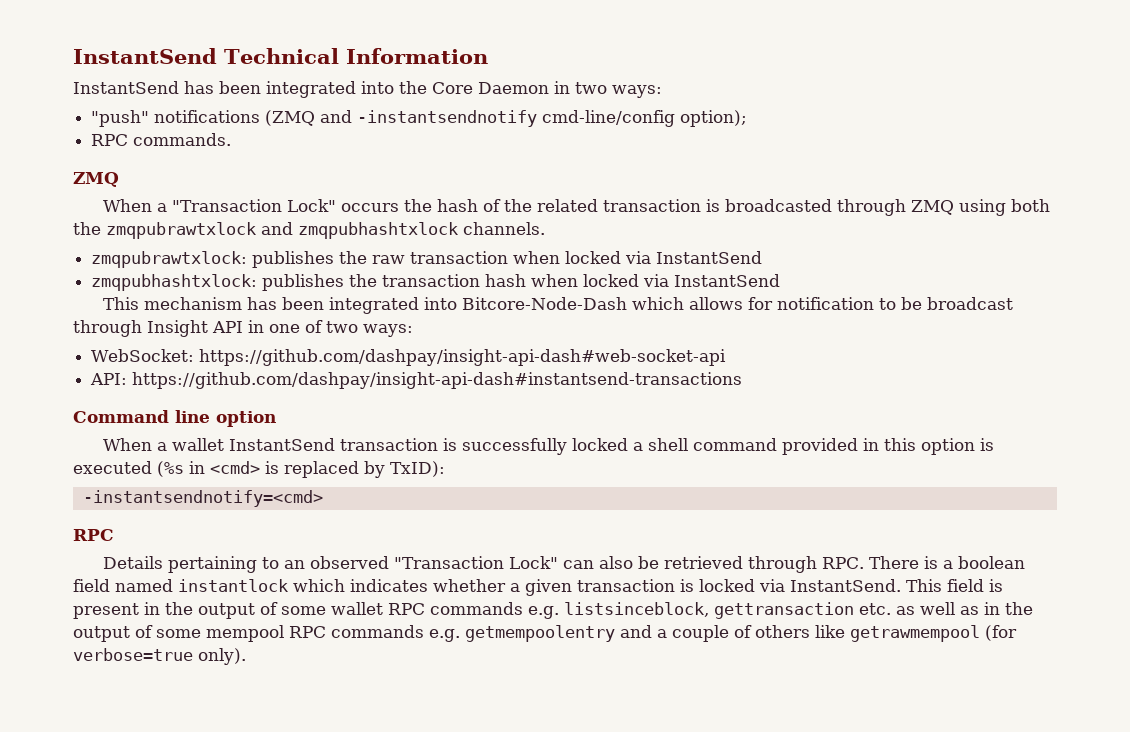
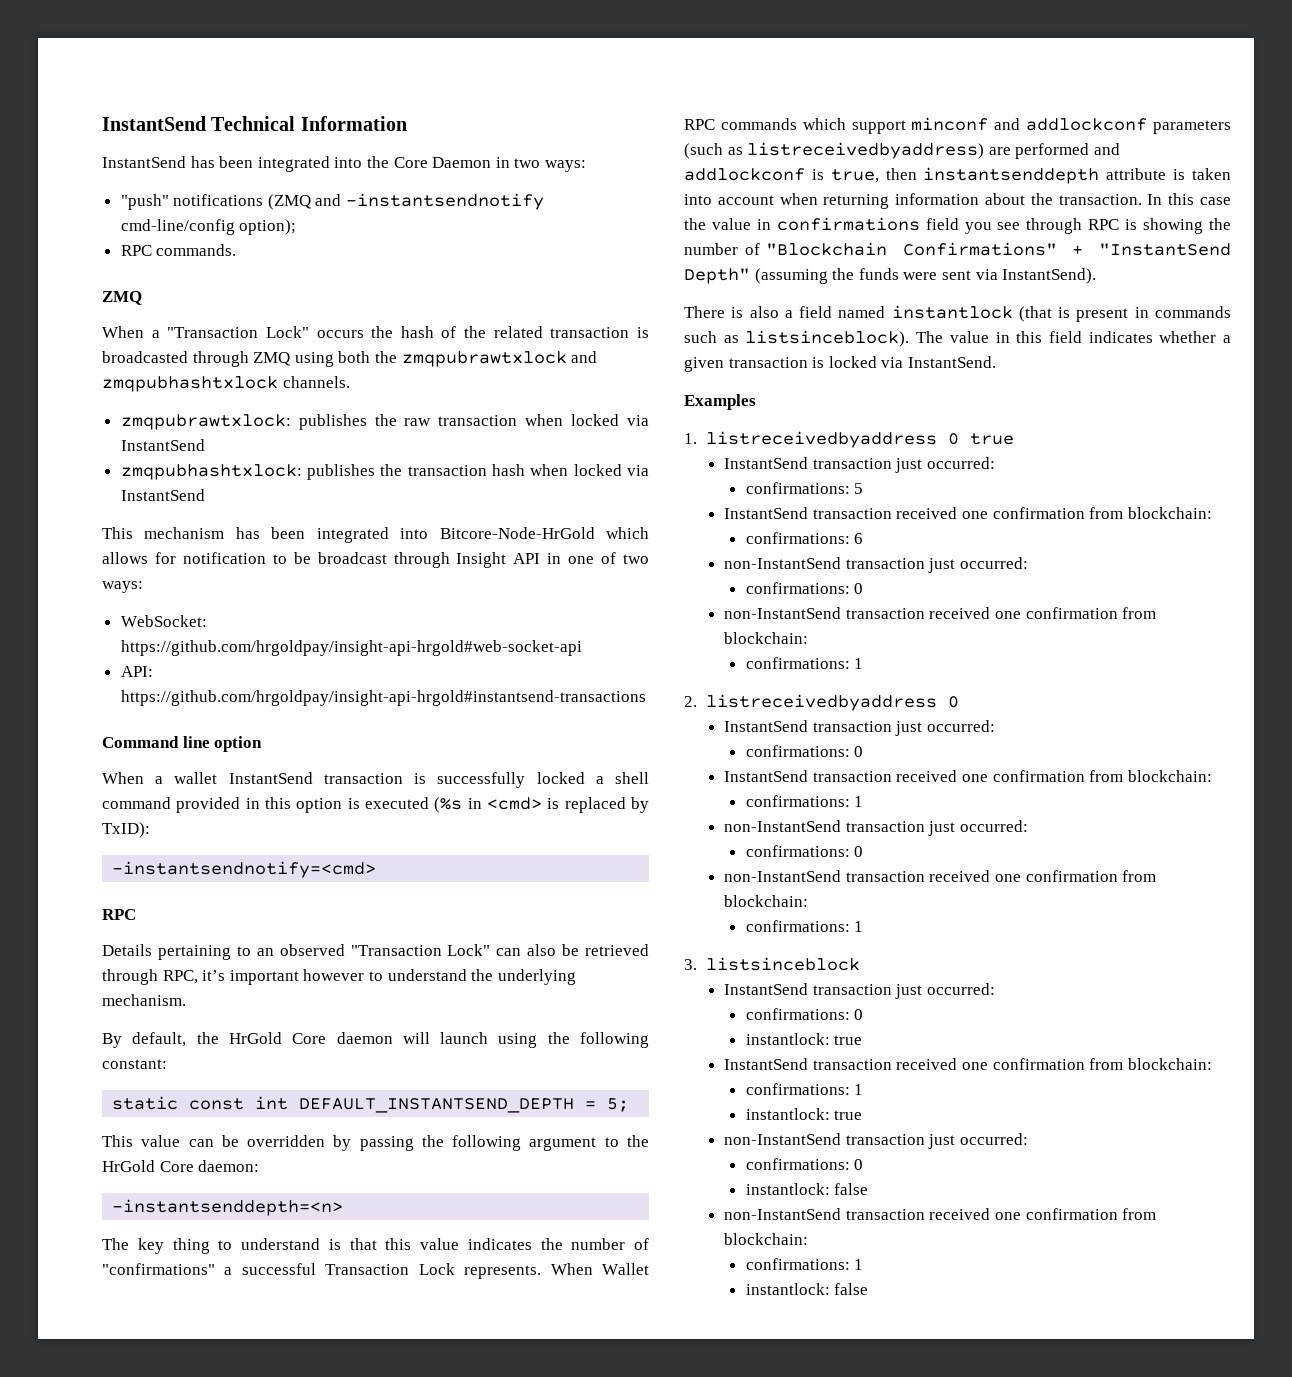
- This mechanism has been integrated into Bitcore-Node-Dash which allows for notification to be broadcast through Insight API in one of two ways:
+ This mechanism has been integrated into Bitcore-Node-HrGold which allows for notification to be broadcast through Insight API in one of two ways:
- WebSocket: https://github.com/dashpay/insight-api-dash#web-socket-api
+ WebSocket: https://github.com/hrgoldpay/insight-api-hrgold#web-socket-api
- API: https://github.com/dashpay/insight-api-dash#instantsend-transactions
+ API: https://github.com/hrgoldpay/insight-api-hrgold#instantsend-transactions
- Details pertaining to an observed "Transaction Lock" can also be retrieved through RPC. There is a boolean field named instantlock which indicates whether a given transaction is locked via InstantSend. This field is present in the output of some wallet RPC commands e.g. listsinceblock, gettransaction etc. as well as in the output of some mempool RPC commands e.g. getmempoolentry and a couple of others like getrawmempool (for verbose=true only).
+ Details pertaining to an observed "Transaction Lock" can also be retrieved through RPC, it’s important however to understand the underlying mechanism.
+ By default, the HrGold Core daemon will launch using the following constant:
+ static const int DEFAULT_INSTANTSEND_DEPTH = 5;
+ This value can be overridden by passing the following argument to the HrGold Core daemon:
+ -instantsenddepth=<n>
+ The key thing to understand is that this value indicates the number of "confirmations" a successful Transaction Lock represents. When Wallet RPC commands which support minconf and addlockconf parameters (such as listreceivedbyaddress) are performed and addlockconf is true, then instantsenddepth attribute is taken into account when returning information about the transaction. In this case the value in confirmations field you see through RPC is showing the number of "Blockchain Confirmations" + "InstantSend Depth" (assuming the funds were sent via InstantSend).
+ There is also a field named instantlock (that is present in commands such as listsinceblock). The value in this field indicates whether a given transaction is locked via InstantSend.
+ Examples
+ 1. listreceivedbyaddress 0 true
+ InstantSend transaction just occurred:
+ confirmations: 5
+ InstantSend transaction received one confirmation from blockchain:
+ confirmations: 6
+ non-InstantSend transaction just occurred:
+ confirmations: 0
+ non-InstantSend transaction received one confirmation from blockchain:
+ confirmations: 1
+ 2. listreceivedbyaddress 0
+ InstantSend transaction just occurred:
+ confirmations: 0
+ InstantSend transaction received one confirmation from blockchain:
+ confirmations: 1
+ non-InstantSend transaction just occurred:
+ confirmations: 0
+ non-InstantSend transaction received one confirmation from blockchain:
+ confirmations: 1
+ 3. listsinceblock
+ InstantSend transaction just occurred:
+ confirmations: 0
+ instantlock: true
+ InstantSend transaction received one confirmation from blockchain:
+ confirmations: 1
+ instantlock: true
+ non-InstantSend transaction just occurred:
+ confirmations: 0
+ instantlock: false
+ non-InstantSend transaction received one confirmation from blockchain:
+ confirmations: 1
+ instantlock: false

